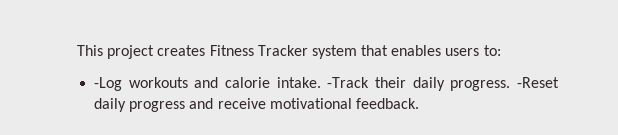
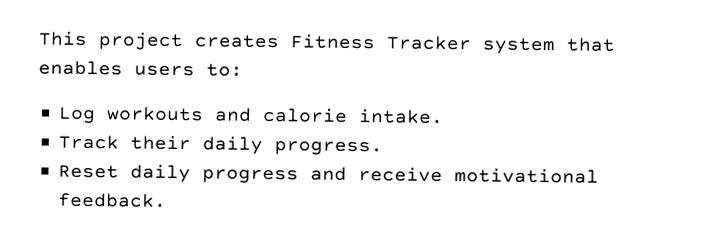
- -Log workouts and calorie intake. -Track their daily progress. -Reset daily progress and receive motivational feedback.
+ Log workouts and calorie intake.
+ Track their daily progress.
+ Reset daily progress and receive motivational feedback.

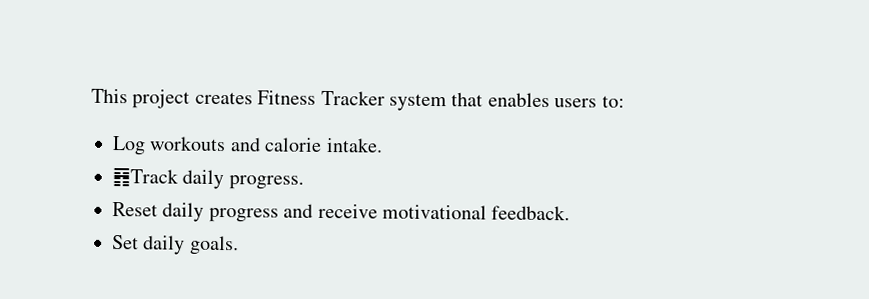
- Track their daily progress.
+ ䷢Track daily progress.
+ Set daily goals.

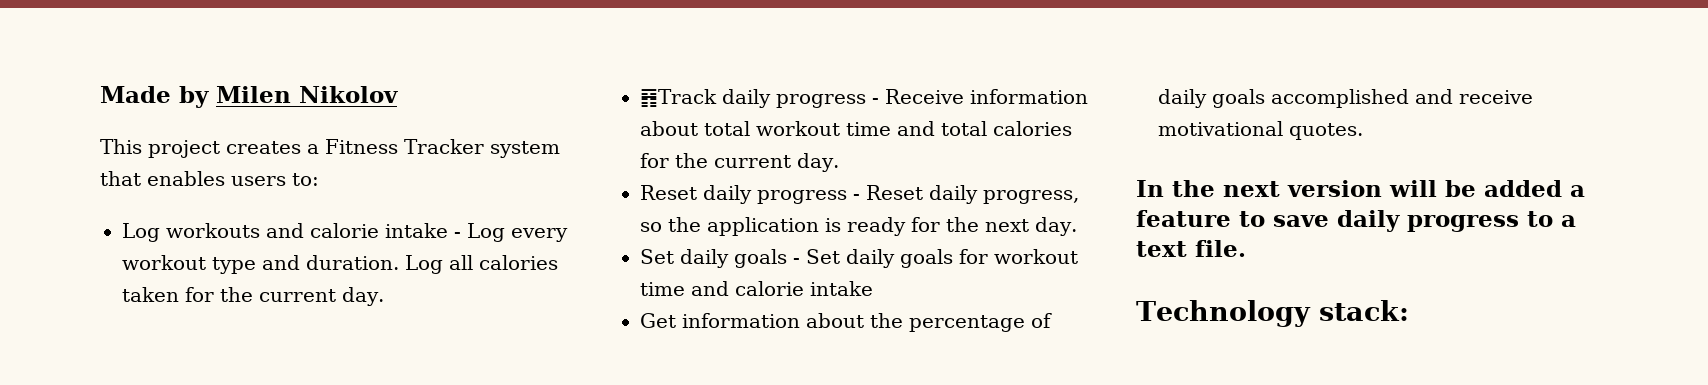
+ Made by Milen Nikolov
- This project creates Fitness Tracker system that enables users to:
+ This project creates a Fitness Tracker system that enables users to:
- Log workouts and calorie intake.
- ䷢Track daily progress.
- Reset daily progress and receive motivational feedback.
- Set daily goals.
+ Log workouts and calorie intake - Log every workout type and duration. Log all calories taken for the current day.
+ ䷢Track daily progress - Receive information about total workout time and total calories for the current day.
+ Reset daily progress - Reset daily progress, so the application is ready for the next day.
+ Set daily goals - Set daily goals for workout time and calorie intake
+ Get information about the percentage of daily goals accomplished and receive motivational quotes.
+ In the next version will be added a feature to save daily progress to a text file.
+ Technology stack:

